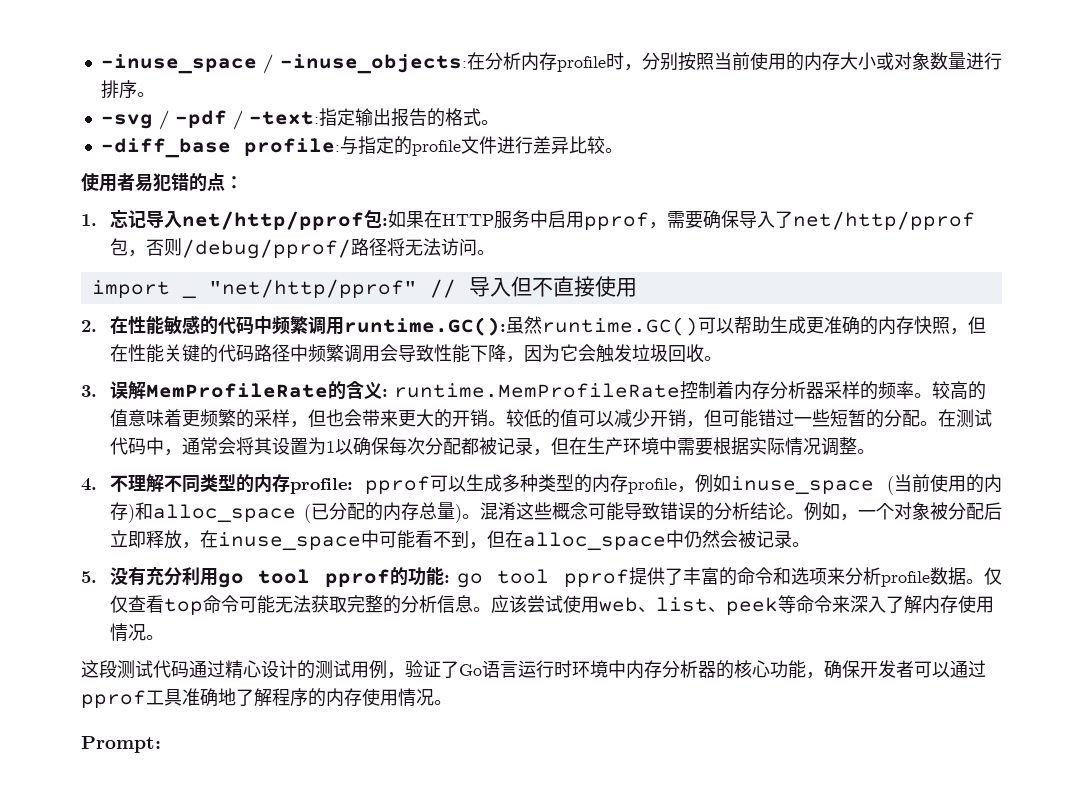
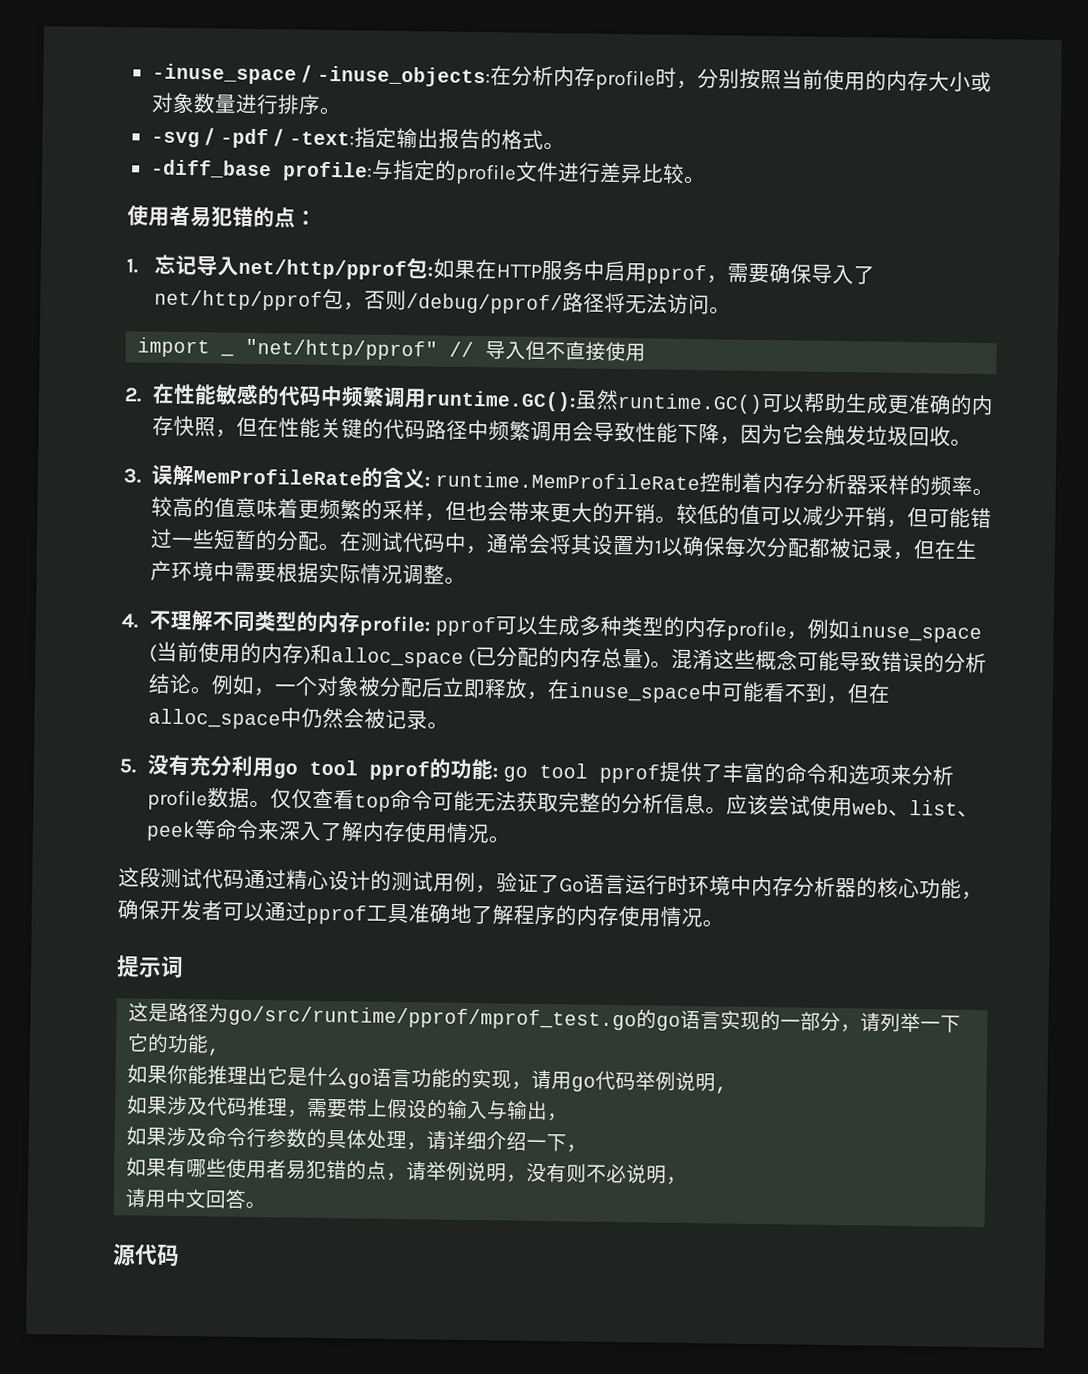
- Prompt:
+ 提示词
+ 这是路径为go/src/runtime/pprof/mprof_test.go的go语言实现的一部分，请列举一下它的功能,
+ 如果你能推理出它是什么go语言功能的实现，请用go代码举例说明,
+ 如果涉及代码推理，需要带上假设的输入与输出，
+ 如果涉及命令行参数的具体处理，请详细介绍一下，
+ 如果有哪些使用者易犯错的点，请举例说明，没有则不必说明，
+ 请用中文回答。
+ 源代码

